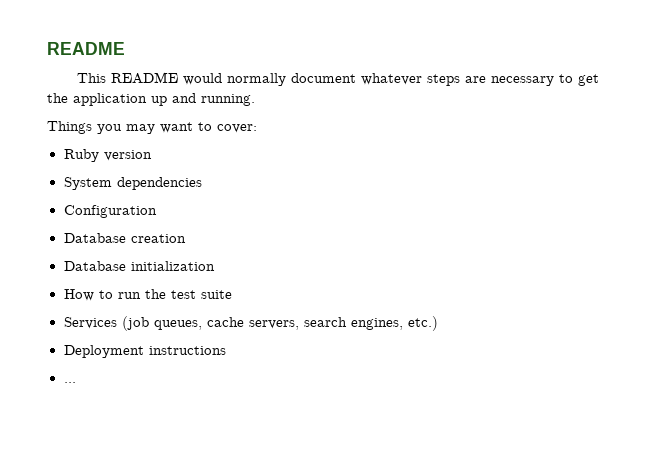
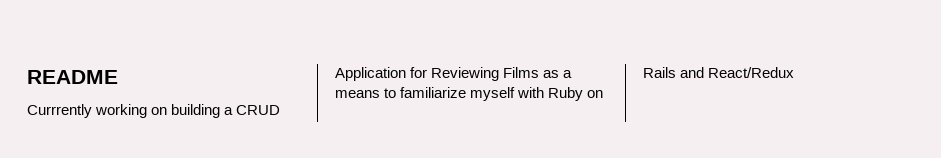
- This README would normally document whatever steps are necessary to get the application up and running.
- Things you may want to cover:
- Ruby version
- System dependencies
- Configuration
- Database creation
- Database initialization
- How to run the test suite
- Services (job queues, cache servers, search engines, etc.)
- Deployment instructions
- ...
+ Currrently working on building a CRUD Application for Reviewing Films as a means to familiarize myself with Ruby on Rails and React/Redux

